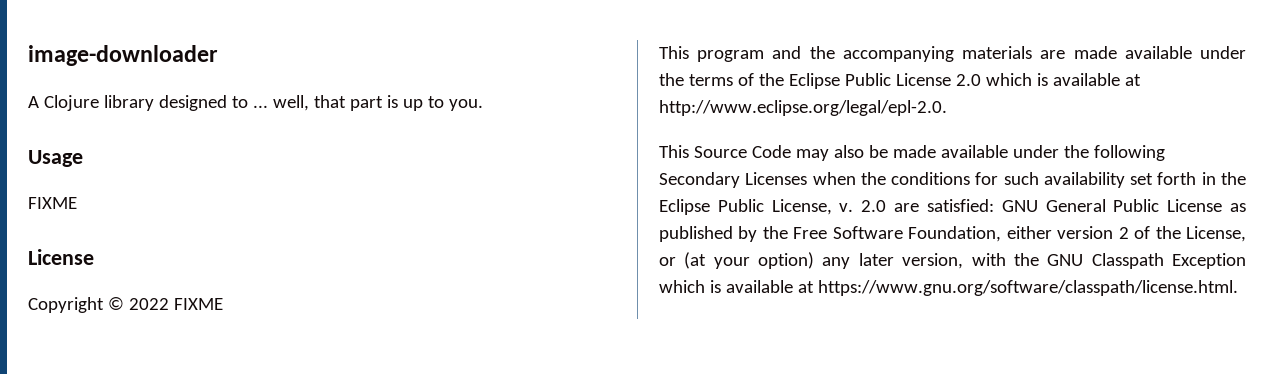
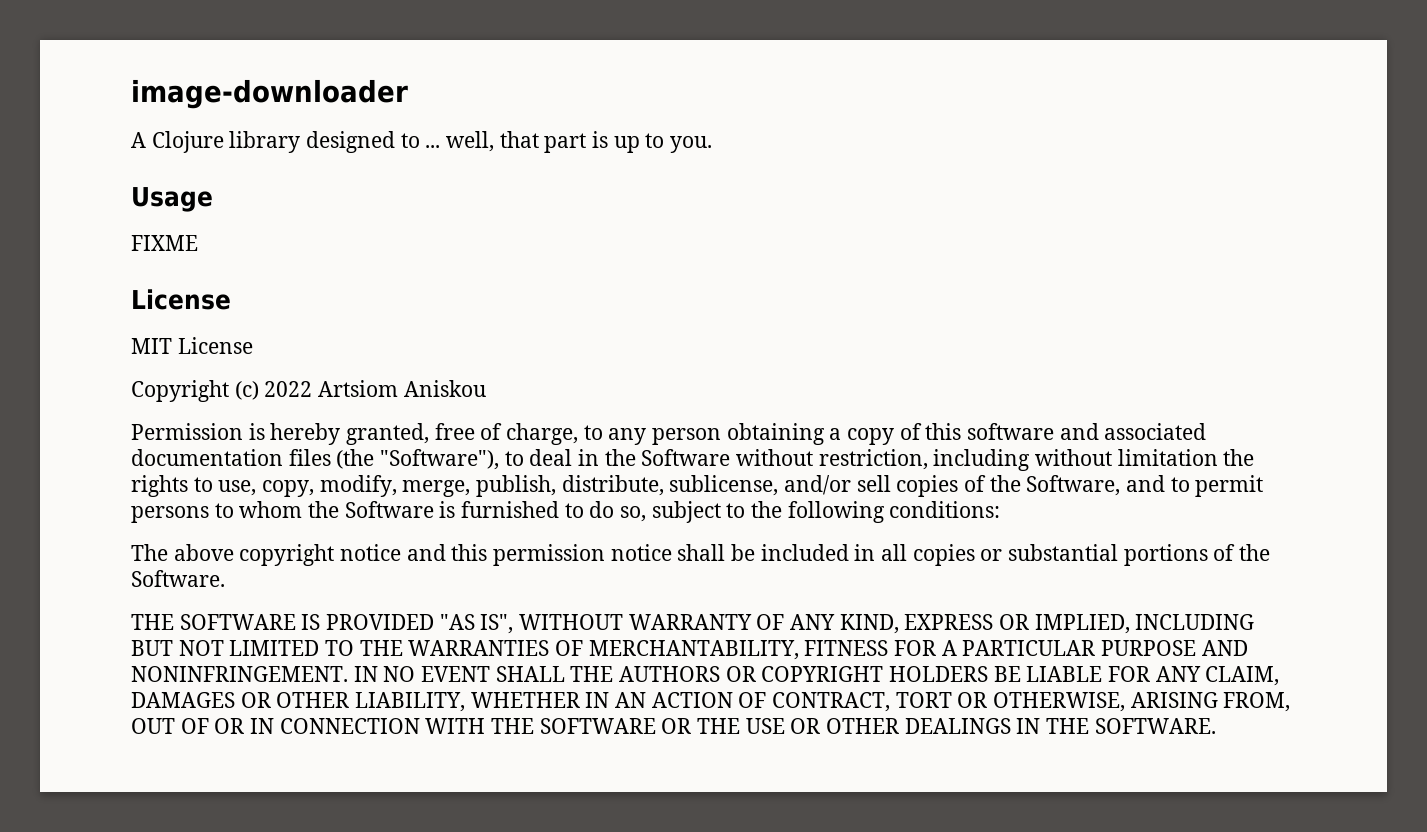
+ MIT License
- Copyright © 2022 FIXME
- This program and the accompanying materials are made available under the terms of the Eclipse Public License 2.0 which is available at http://www.eclipse.org/legal/epl-2.0.
- This Source Code may also be made available under the following Secondary Licenses when the conditions for such availability set forth in the Eclipse Public License, v. 2.0 are satisfied: GNU General Public License as published by the Free Software Foundation, either version 2 of the License, or (at your option) any later version, with the GNU Classpath Exception which is available at https://www.gnu.org/software/classpath/license.html.
+ Copyright (c) 2022 Artsiom Aniskou
+ Permission is hereby granted, free of charge, to any person obtaining a copy of this software and associated documentation files (the "Software"), to deal in the Software without restriction, including without limitation the rights to use, copy, modify, merge, publish, distribute, sublicense, and/or sell copies of the Software, and to permit persons to whom the Software is furnished to do so, subject to the following conditions:
+ The above copyright notice and this permission notice shall be included in all copies or substantial portions of the Software.
+ THE SOFTWARE IS PROVIDED "AS IS", WITHOUT WARRANTY OF ANY KIND, EXPRESS OR IMPLIED, INCLUDING BUT NOT LIMITED TO THE WARRANTIES OF MERCHANTABILITY, FITNESS FOR A PARTICULAR PURPOSE AND NONINFRINGEMENT. IN NO EVENT SHALL THE AUTHORS OR COPYRIGHT HOLDERS BE LIABLE FOR ANY CLAIM, DAMAGES OR OTHER LIABILITY, WHETHER IN AN ACTION OF CONTRACT, TORT OR OTHERWISE, ARISING FROM, OUT OF OR IN CONNECTION WITH THE SOFTWARE OR THE USE OR OTHER DEALINGS IN THE SOFTWARE.

